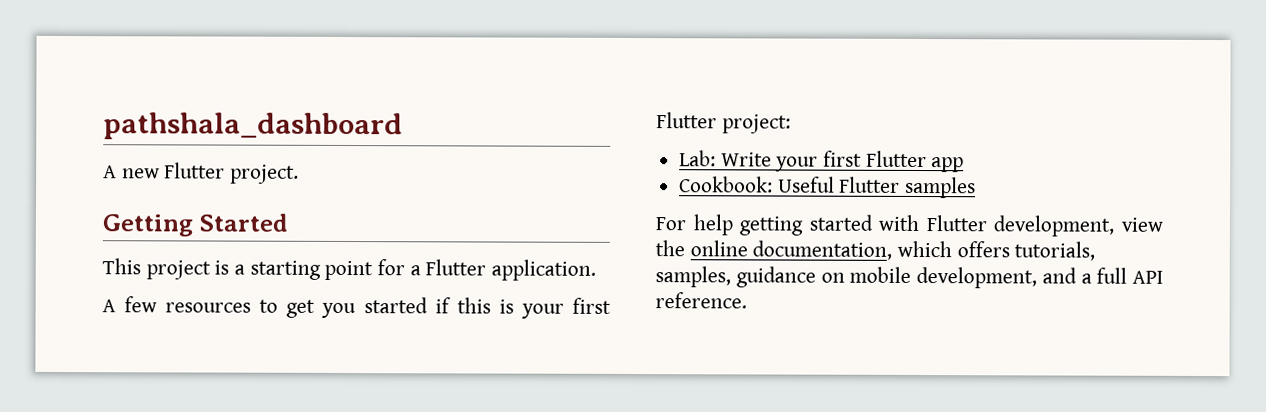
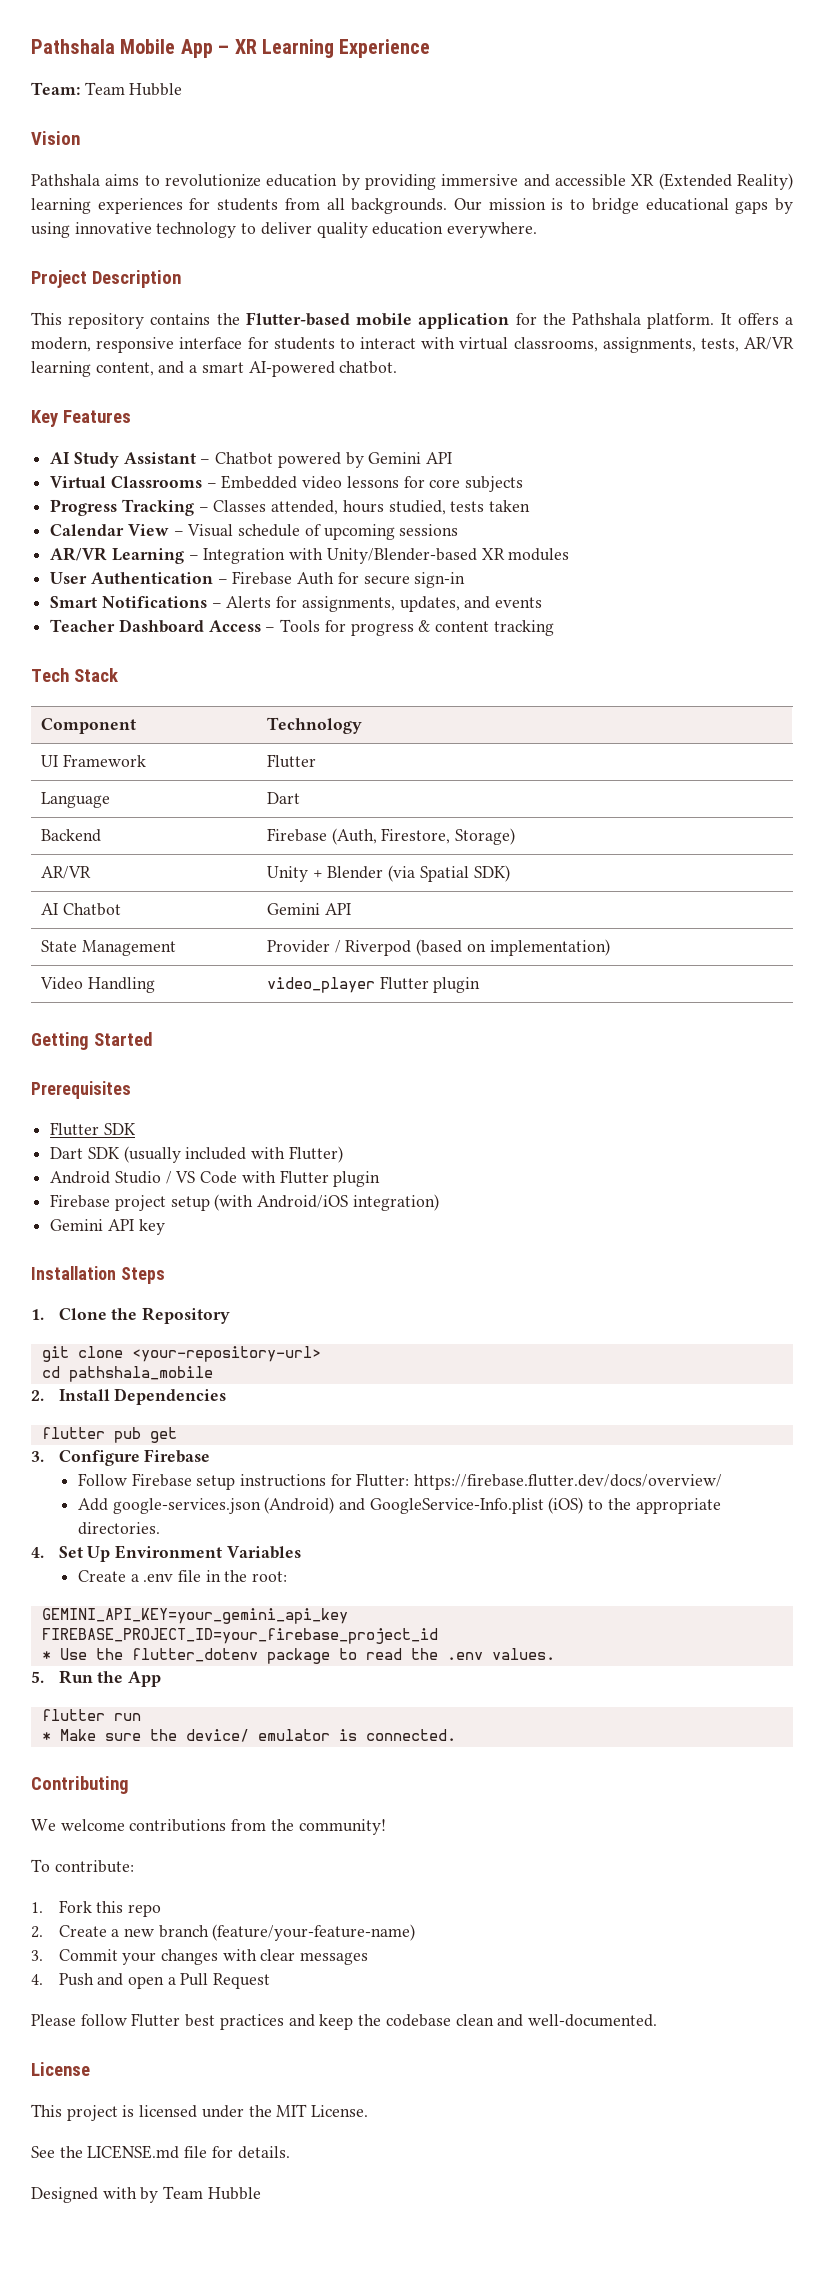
- pathshala_dashboard
- A new Flutter project.
+ Pathshala Mobile App – XR Learning Experience
+ Team: Team Hubble
+ Vision
+ Pathshala aims to revolutionize education by providing immersive and accessible XR (Extended Reality) learning experiences for students from all backgrounds. Our mission is to bridge educational gaps by using innovative technology to deliver quality education everywhere.
+ Project Description
+ This repository contains the Flutter-based mobile application for the Pathshala platform. It offers a modern, responsive interface for students to interact with virtual classrooms, assignments, tests, AR/VR learning content, and a smart AI-powered chatbot.
+ Key Features
+ AI Study Assistant – Chatbot powered by Gemini API
+ Virtual Classrooms – Embedded video lessons for core subjects
+ Progress Tracking – Classes attended, hours studied, tests taken
+ Calendar View – Visual schedule of upcoming sessions
+ AR/VR Learning – Integration with Unity/Blender-based XR modules
+ User Authentication – Firebase Auth for secure sign-in
+ Smart Notifications – Alerts for assignments, updates, and events
+ Teacher Dashboard Access – Tools for progress & content tracking
+ Tech Stack
+ Component | Technology
+ UI Framework | Flutter
+ Language | Dart
+ Backend | Firebase (Auth, Firestore, Storage)
+ AR/VR | Unity + Blender (via Spatial SDK)
+ AI Chatbot | Gemini API
+ State Management | Provider / Riverpod (based on implementation)
+ Video Handling | video_player Flutter plugin
  Getting Started
- This project is a starting point for a Flutter application.
- A few resources to get you started if this is your first Flutter project:
- Lab: Write your first Flutter app
- Cookbook: Useful Flutter samples
- For help getting started with Flutter development, view the online documentation, which offers tutorials, samples, guidance on mobile development, and a full API reference.
+ Prerequisites
+ Flutter SDK
+ Dart SDK (usually included with Flutter)
+ Android Studio / VS Code with Flutter plugin
+ Firebase project setup (with Android/iOS integration)
+ Gemini API key
+ Installation Steps
+ 1. Clone the Repository
+ git clone <your-repository-url>
+ cd pathshala_mobile
+ 2. Install Dependencies
+ flutter pub get
+ 3. Configure Firebase
+ Follow Firebase setup instructions for Flutter: https://firebase.flutter.dev/docs/overview/
+ Add google-services.json (Android) and GoogleService-Info.plist (iOS) to the appropriate directories.
+ 4. Set Up Environment Variables
+ Create a .env file in the root:
+ GEMINI_API_KEY=your_gemini_api_key
+ FIREBASE_PROJECT_ID=your_firebase_project_id
+ * Use the flutter_dotenv package to read the .env values.
+ 5. Run the App
+ flutter run
+ * Make sure the device/ emulator is connected.
+ Contributing
+ We welcome contributions from the community!
+ To contribute:
+ 1. Fork this repo
+ 2. Create a new branch (feature/your-feature-name)
+ 3. Commit your changes with clear messages
+ 4. Push and open a Pull Request
+ Please follow Flutter best practices and keep the codebase clean and well-documented.
+ License
+ This project is licensed under the MIT License.
+ See the LICENSE.md file for details.
+ Designed with by Team Hubble

